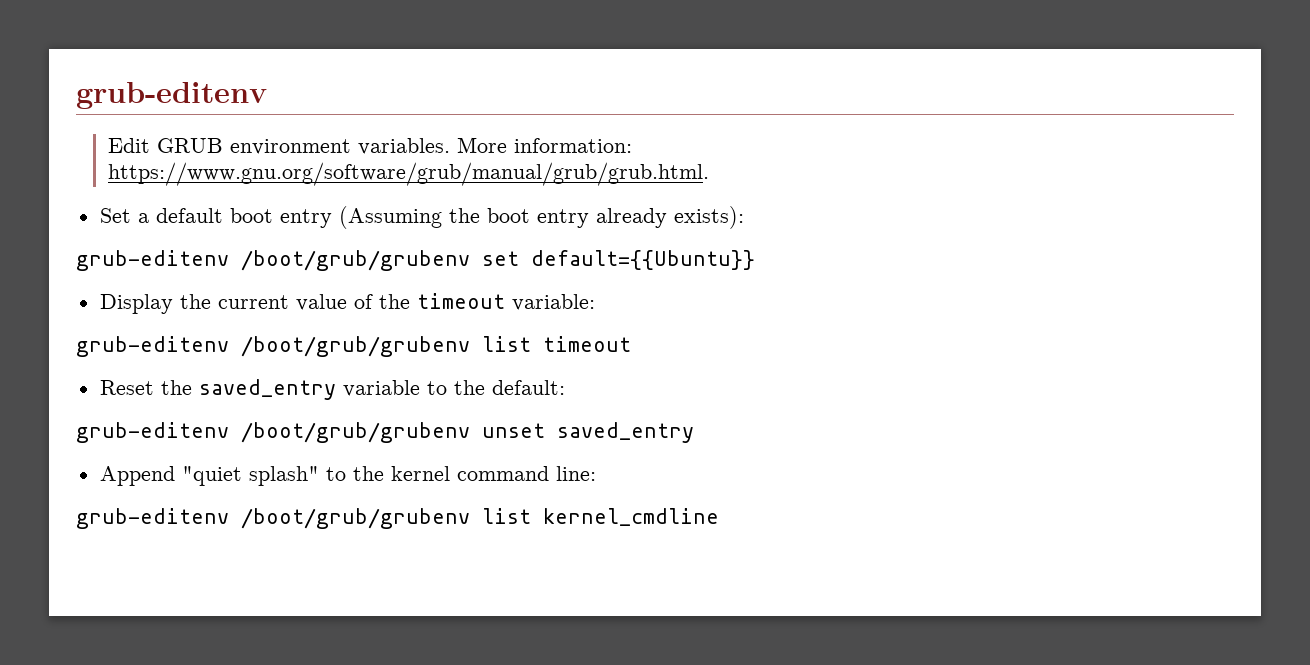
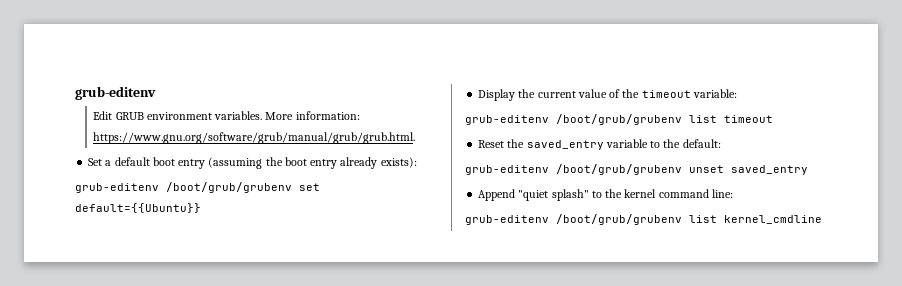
- Set a default boot entry (Assuming the boot entry already exists):
+ Set a default boot entry (assuming the boot entry already exists):

